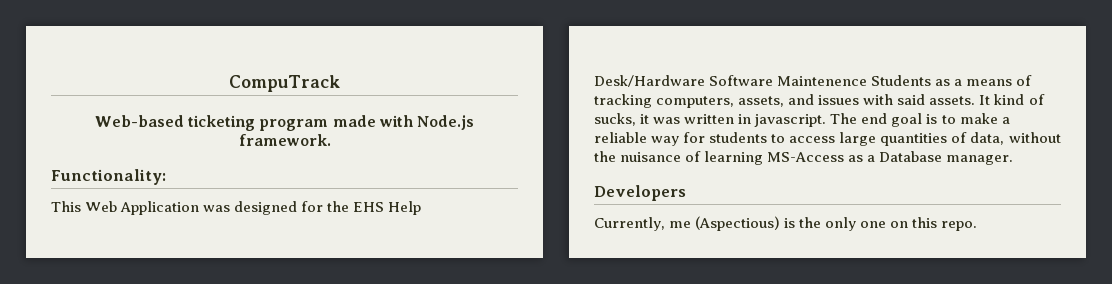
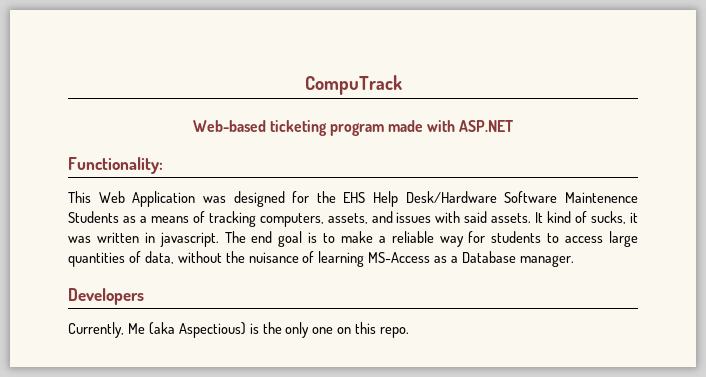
- Web-based ticketing program made with Node.js framework.
+ Web-based ticketing program made with ASP.NET
- Currently, me (Aspectious) is the only one on this repo.
+ Currently, Me (aka Aspectious) is the only one on this repo.

